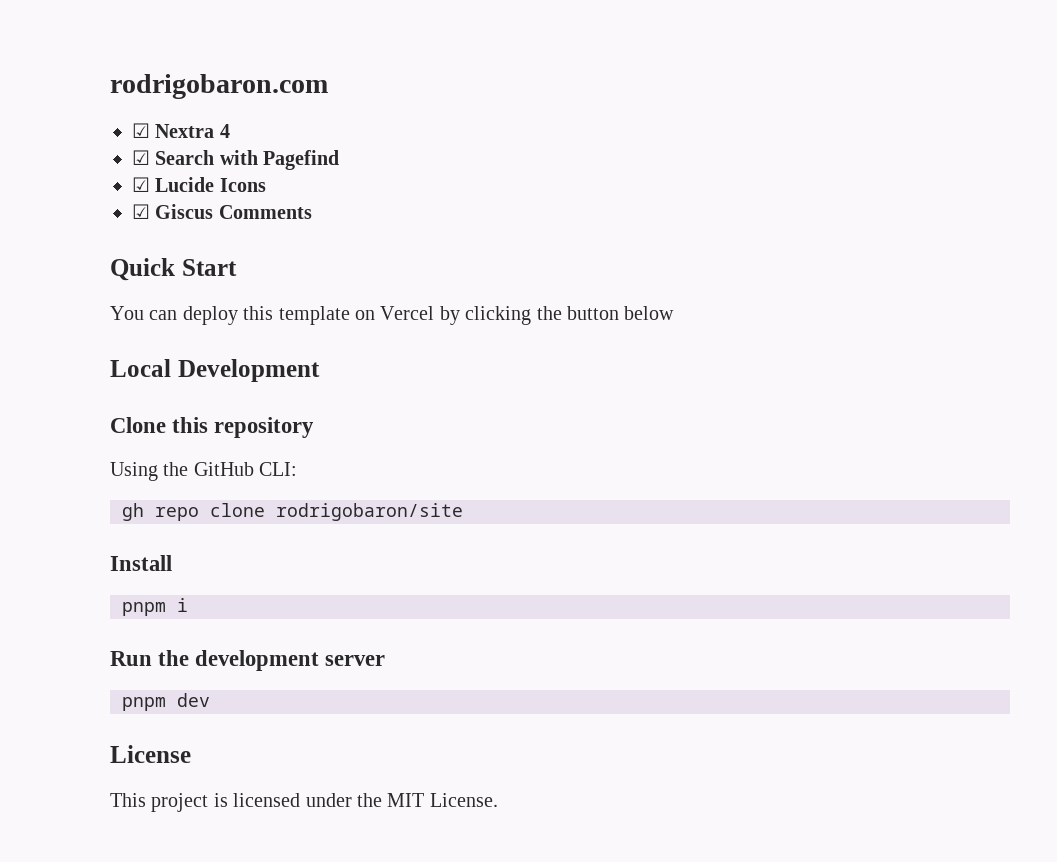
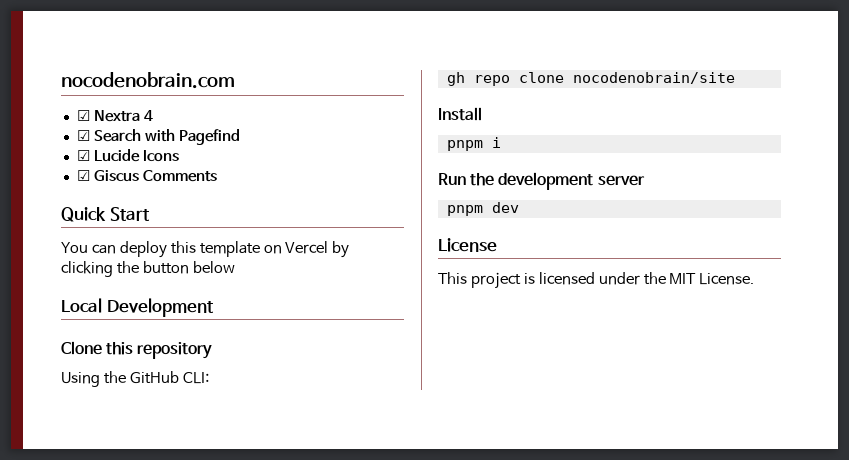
- rodrigobaron.com
+ nocodenobrain.com
- gh repo clone rodrigobaron/site
+ gh repo clone nocodenobrain/site

